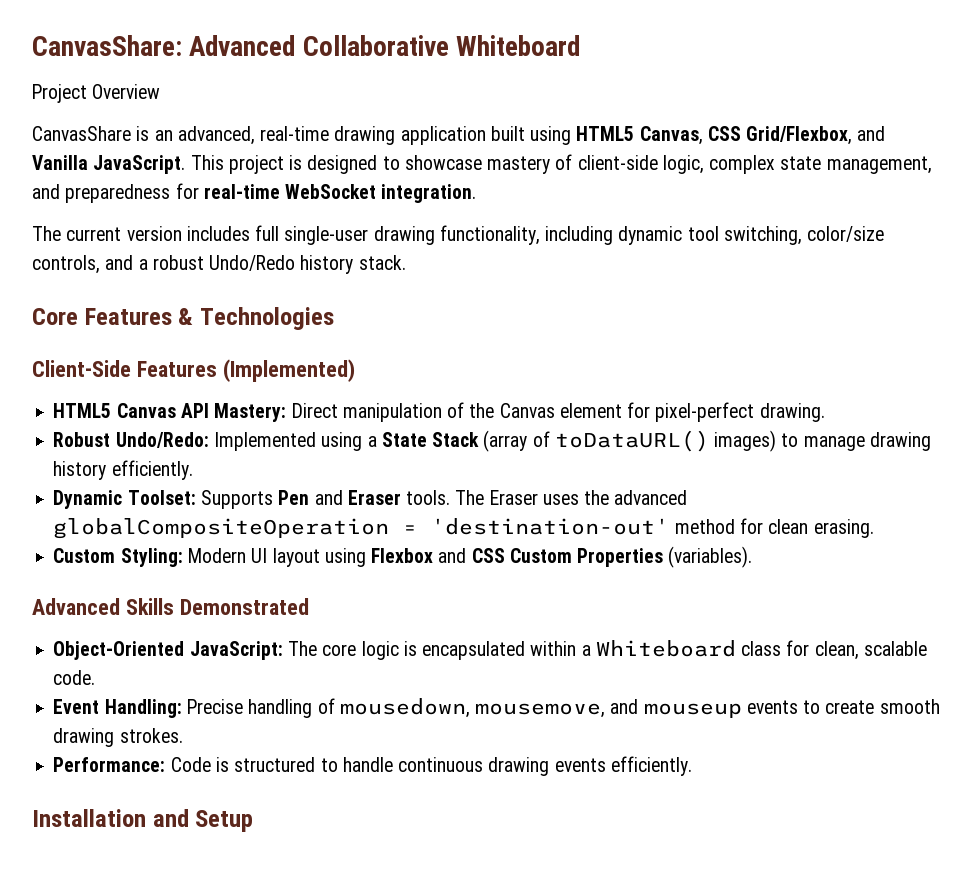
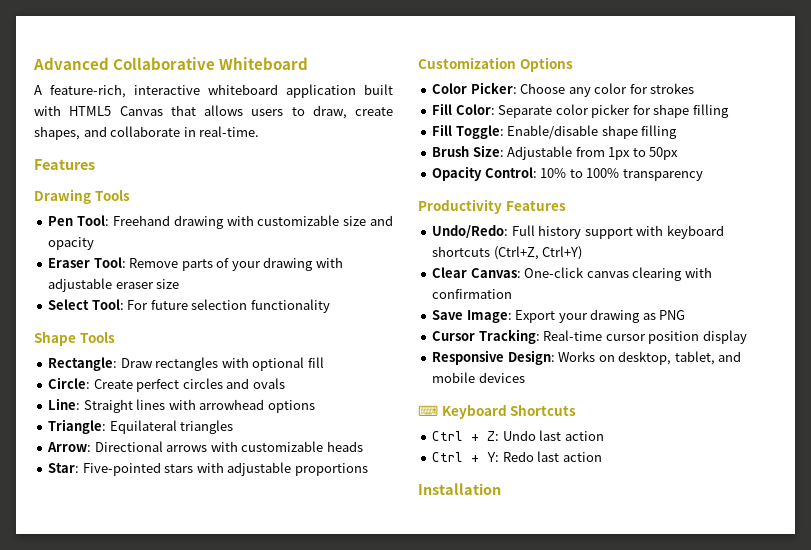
- CanvasShare: Advanced Collaborative Whiteboard
+ Advanced Collaborative Whiteboard
- Project Overview
- CanvasShare is an advanced, real-time drawing application built using HTML5 Canvas, CSS Grid/Flexbox, and Vanilla JavaScript. This project is designed to showcase mastery of client-side logic, complex state management, and preparedness for real-time WebSocket integration.
- The current version includes full single-user drawing functionality, including dynamic tool switching, color/size controls, and a robust Undo/Redo history stack.
- Core Features & Technologies
- Client-Side Features (Implemented)
- HTML5 Canvas API Mastery: Direct manipulation of the Canvas element for pixel-perfect drawing.
- Robust Undo/Redo: Implemented using a State Stack (array of toDataURL() images) to manage drawing history efficiently.
- Dynamic Toolset: Supports Pen and Eraser tools. The Eraser uses the advanced globalCompositeOperation = 'destination-out' method for clean erasing.
- Custom Styling: Modern UI layout using Flexbox and CSS Custom Properties (variables).
- Advanced Skills Demonstrated
- Object-Oriented JavaScript: The core logic is encapsulated within a Whiteboard class for clean, scalable code.
- Event Handling: Precise handling of mousedown, mousemove, and mouseup events to create smooth drawing strokes.
- Performance: Code is structured to handle continuous drawing events efficiently.
+ A feature-rich, interactive whiteboard application built with HTML5 Canvas that allows users to draw, create shapes, and collaborate in real-time.
+ Features
+ Drawing Tools
+ Pen Tool: Freehand drawing with customizable size and opacity
+ Eraser Tool: Remove parts of your drawing with adjustable eraser size
+ Select Tool: For future selection functionality
+ Shape Tools
+ Rectangle: Draw rectangles with optional fill
+ Circle: Create perfect circles and ovals
+ Line: Straight lines with arrowhead options
+ Triangle: Equilateral triangles
+ Arrow: Directional arrows with customizable heads
+ Star: Five-pointed stars with adjustable proportions
+ Customization Options
+ Color Picker: Choose any color for strokes
+ Fill Color: Separate color picker for shape filling
+ Fill Toggle: Enable/disable shape filling
+ Brush Size: Adjustable from 1px to 50px
+ Opacity Control: 10% to 100% transparency
+ Productivity Features
+ Undo/Redo: Full history support with keyboard shortcuts (Ctrl+Z, Ctrl+Y)
+ Clear Canvas: One-click canvas clearing with confirmation
+ Save Image: Export your drawing as PNG
+ Cursor Tracking: Real-time cursor position display
+ Responsive Design: Works on desktop, tablet, and mobile devices
+ ⌨ Keyboard Shortcuts
+ Ctrl + Z: Undo last action
+ Ctrl + Y: Redo last action
- Installation and Setup
+ Installation

